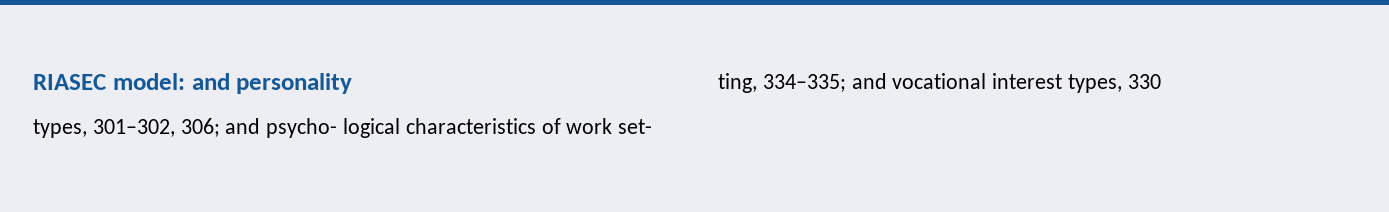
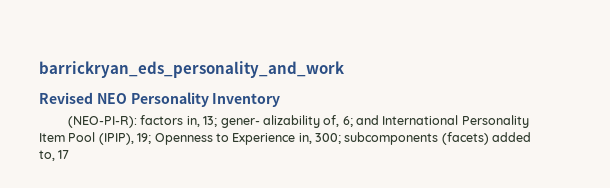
- RIASEC model: and personality
- types, 301–302, 306; and psycho- logical characteristics of work set- ting, 334–335; and vocational interest types, 330
+ barrickryan_eds_personality_and_work
+ Revised NEO Personality Inventory
+ (NEO-PI-R): factors in, 13; gener- alizability of, 6; and International Personality Item Pool (IPIP), 19; Openness to Experience in, 300; subcomponents (facets) added to, 17

